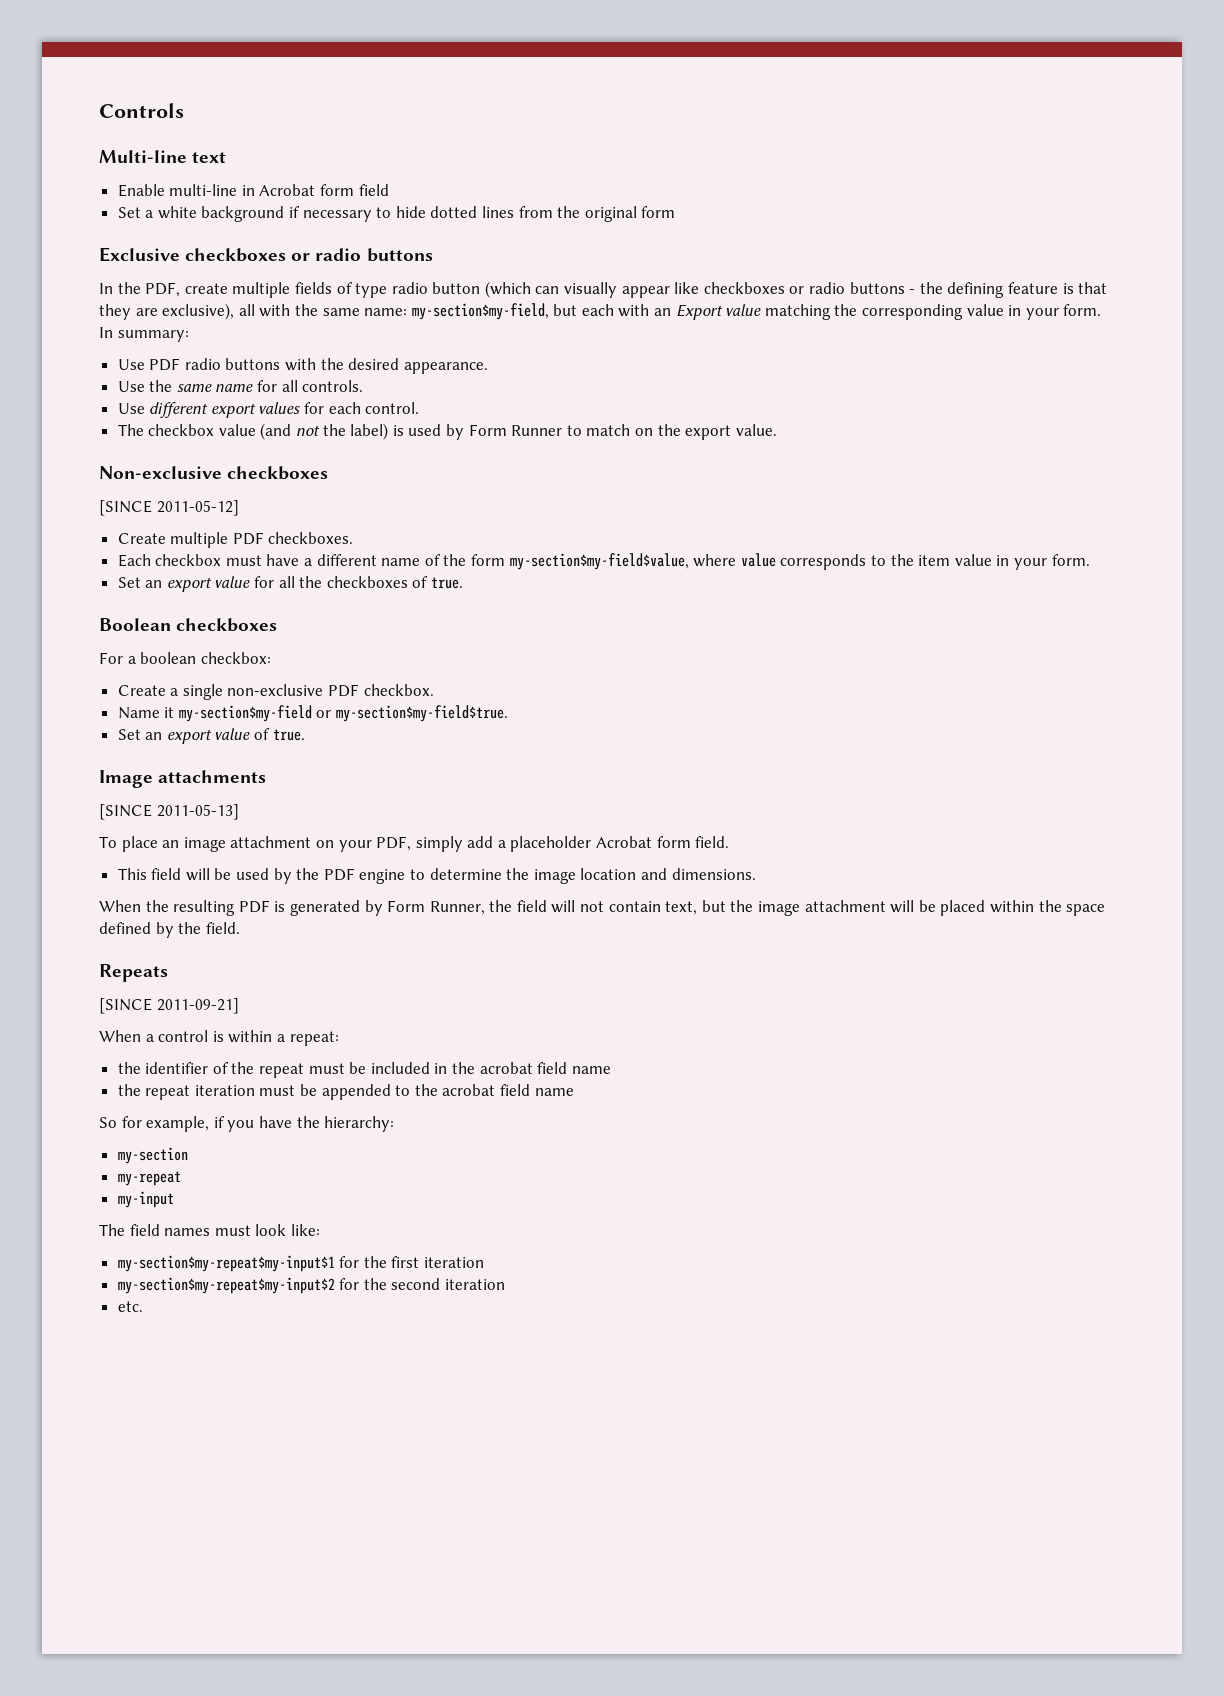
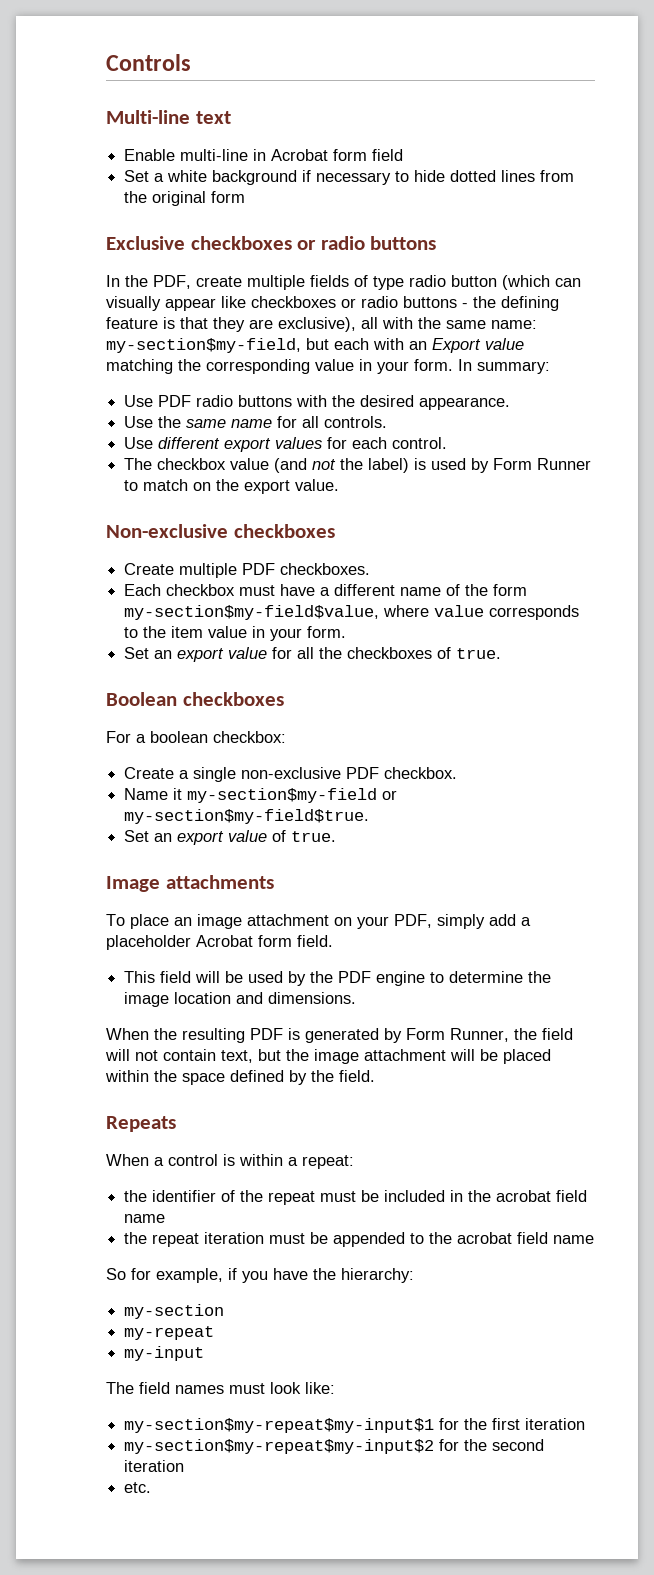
- [SINCE 2011-05-12]
- [SINCE 2011-05-13]
- [SINCE 2011-09-21]

